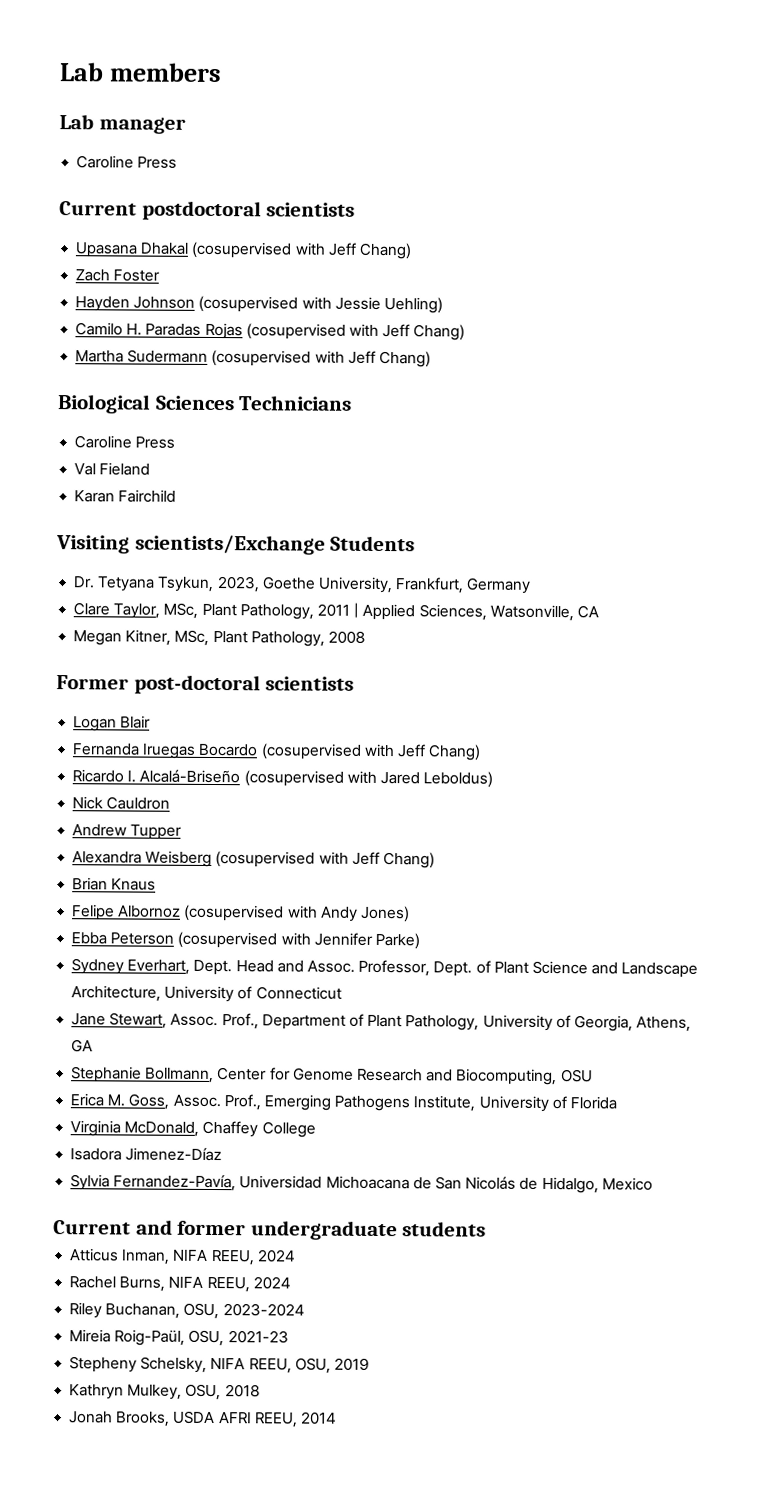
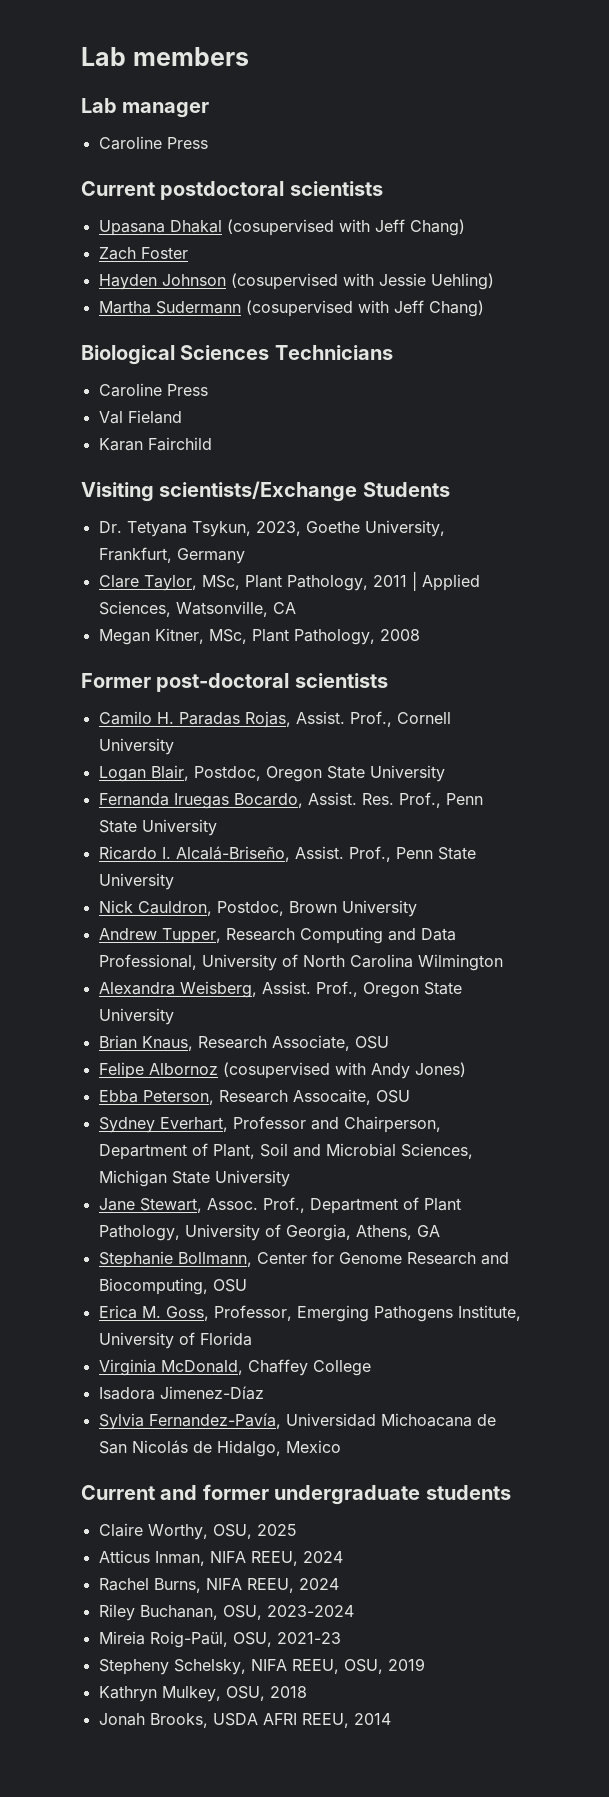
- Camilo H. Paradas Rojas (cosupervised with Jeff Chang)
- Logan Blair
- Fernanda Iruegas Bocardo (cosupervised with Jeff Chang)
- Ricardo I. Alcalá-Briseño (cosupervised with Jared Leboldus)
- Nick Cauldron
- Andrew Tupper
- Alexandra Weisberg (cosupervised with Jeff Chang)
- Brian Knaus
+ Camilo H. Paradas Rojas, Assist. Prof., Cornell University
+ Logan Blair, Postdoc, Oregon State University
+ Fernanda Iruegas Bocardo, Assist. Res. Prof., Penn State University
+ Ricardo I. Alcalá-Briseño, Assist. Prof., Penn State University
+ Nick Cauldron, Postdoc, Brown University
+ Andrew Tupper, Research Computing and Data Professional, University of North Carolina Wilmington
+ Alexandra Weisberg, Assist. Prof., Oregon State University
+ Brian Knaus, Research Associate, OSU
- Ebba Peterson (cosupervised with Jennifer Parke)
- Sydney Everhart, Dept. Head and Assoc. Professor, Dept. of Plant Science and Landscape Architecture, University of Connecticut
+ Ebba Peterson, Research Assocaite, OSU
+ Sydney Everhart, Professor and Chairperson, Department of Plant, Soil and Microbial Sciences, Michigan State University
- Erica M. Goss, Assoc. Prof., Emerging Pathogens Institute, University of Florida
+ Erica M. Goss, Professor, Emerging Pathogens Institute, University of Florida
+ Claire Worthy, OSU, 2025

